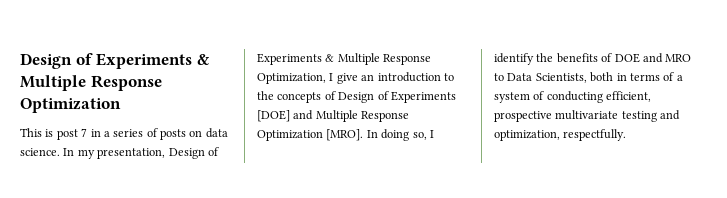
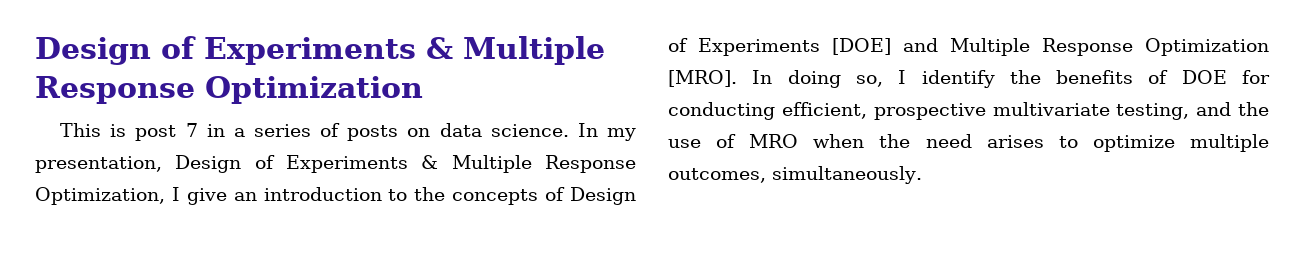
- In doing so, I identify the benefits of DOE and MRO to Data Scientists, both in terms of a system of conducting efficient, prospective multivariate testing and optimization, respectfully.
+ In doing so, I identify the benefits of DOE for conducting efficient, prospective multivariate testing, and the use of MRO when the need arises to optimize multiple outcomes, simultaneously.

